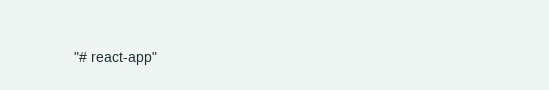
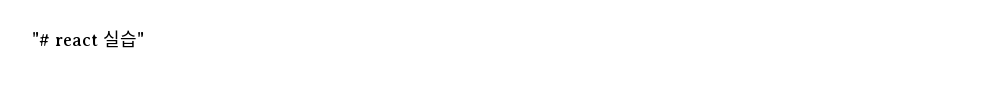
- "# react-app"
+ "# react 실습"

